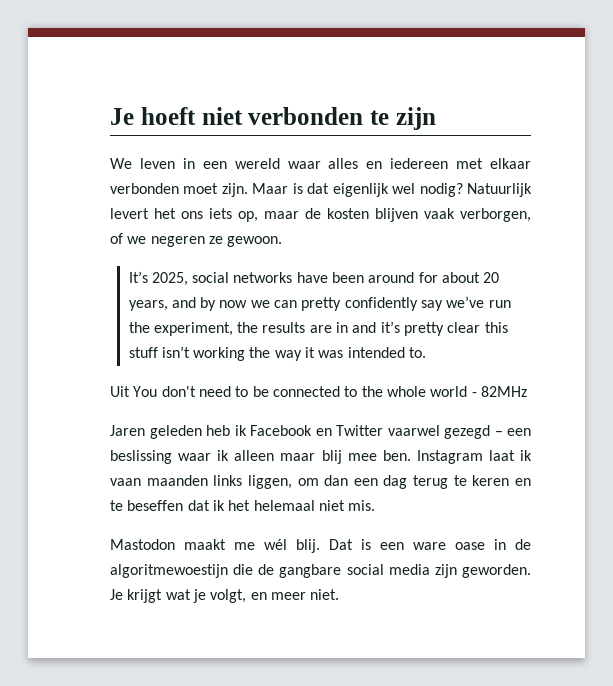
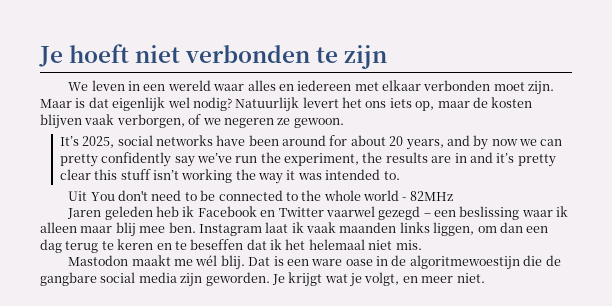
- Instagram laat ik vaan maanden links liggen, om dan een dag terug te keren en te beseffen dat ik het helemaal niet mis.
+ Instagram laat ik vaak maanden links liggen, om dan een dag terug te keren en te beseffen dat ik het helemaal niet mis.

